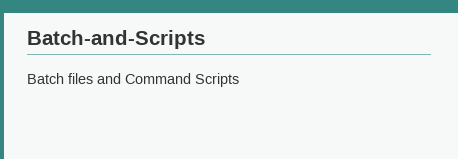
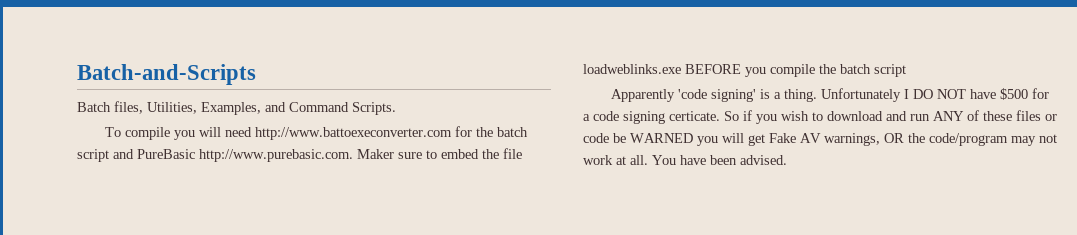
- Batch files and Command Scripts
+ Batch files, Utilities, Examples, and Command Scripts.
+ To compile you will need http://www.battoexeconverter.com for the batch script and PureBasic http://www.purebasic.com. Maker sure to embed the file loadweblinks.exe BEFORE you compile the batch script
+ Apparently 'code signing' is a thing. Unfortunately I DO NOT have $500 for a code signing certicate. So if you wish to download and run ANY of these files or code be WARNED you will get Fake AV warnings, OR the code/program may not work at all. You have been advised.

